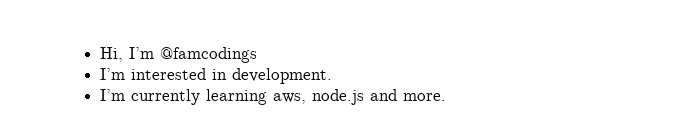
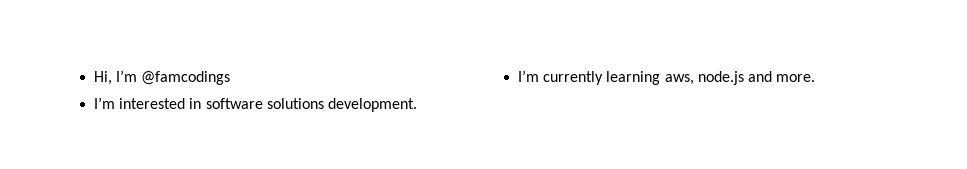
- I’m interested in development.
+ I’m interested in software solutions development.

